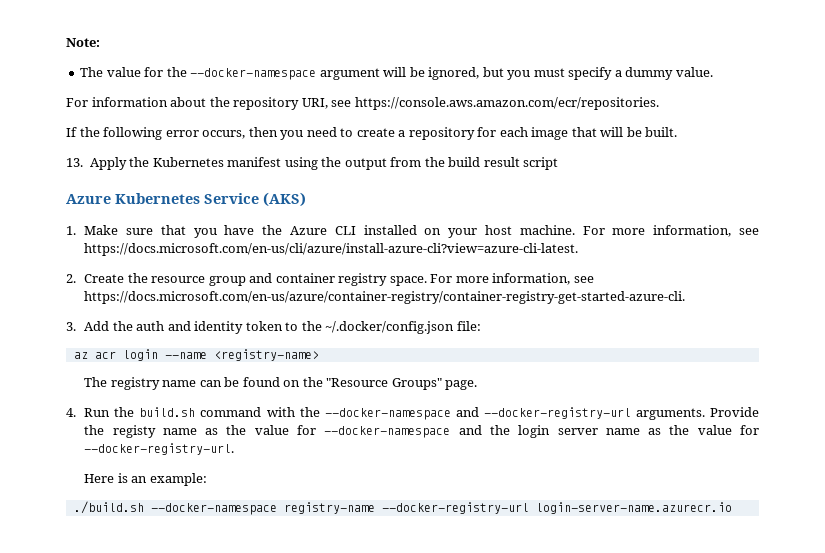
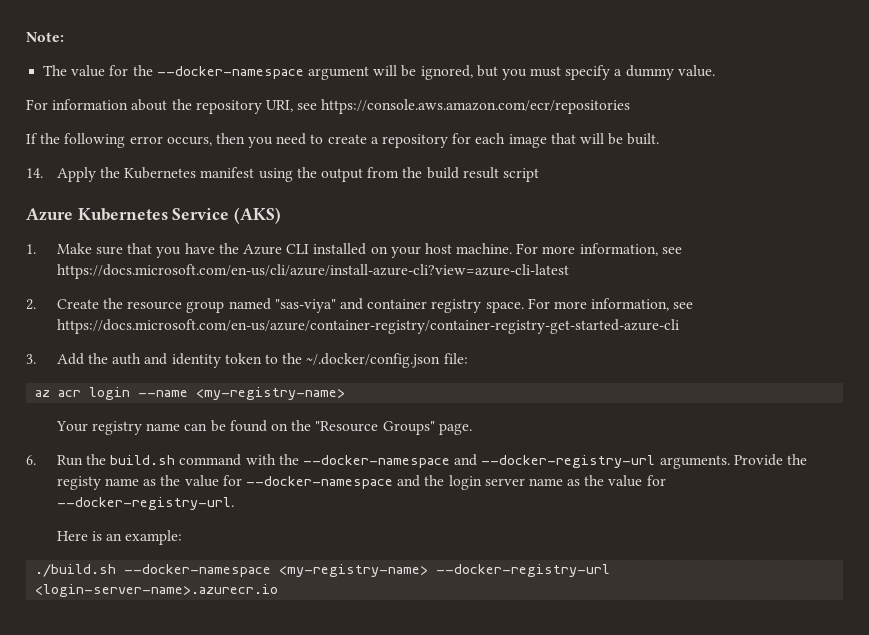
- For information about the repository URI, see https://console.aws.amazon.com/ecr/repositories.
+ For information about the repository URI, see https://console.aws.amazon.com/ecr/repositories
- 13. Apply the Kubernetes manifest using the output from the build result script
+ 14. Apply the Kubernetes manifest using the output from the build result script
- For more information, see https://docs.microsoft.com/en-us/cli/azure/install-azure-cli?view=azure-cli-latest.
+ For more information, see https://docs.microsoft.com/en-us/cli/azure/install-azure-cli?view=azure-cli-latest
- 2. Create the resource group and container registry space.
+ 2. Create the resource group named "sas-viya" and container registry space.
- For more information, see https://docs.microsoft.com/en-us/azure/container-registry/container-registry-get-started-azure-cli.
+ For more information, see https://docs.microsoft.com/en-us/azure/container-registry/container-registry-get-started-azure-cli
- az acr login --name <registry-name>
- The registry name can be found on the "Resource Groups" page.
+ az acr login --name <my-registry-name>
+ Your registry name can be found on the "Resource Groups" page.
- 4. Run the build.sh command with the --docker-namespace and --docker-registry-url arguments.
+ 6. Run the build.sh command with the --docker-namespace and --docker-registry-url arguments.
- ./build.sh --docker-namespace registry-name --docker-registry-url login-server-name.azurecr.io
+ ./build.sh --docker-namespace <my-registry-name> --docker-registry-url <login-server-name>.azurecr.io

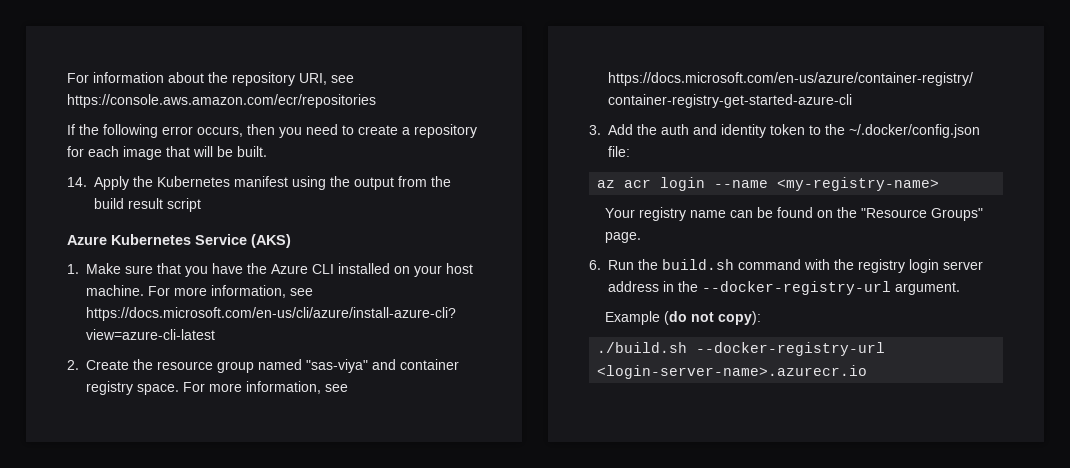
- Note:
- The value for the --docker-namespace argument will be ignored, but you must specify a dummy value.
- 6. Run the build.sh command with the --docker-namespace and --docker-registry-url arguments. Provide the registy name as the value for --docker-namespace and the login server name as the value for --docker-registry-url.
- Here is an example:
+ 6. Run the build.sh command with the registry login server address in the --docker-registry-url argument.
+ Example (do not copy):
- ./build.sh --docker-namespace <my-registry-name> --docker-registry-url <login-server-name>.azurecr.io
+ ./build.sh --docker-registry-url <login-server-name>.azurecr.io

